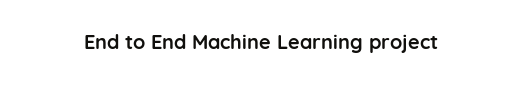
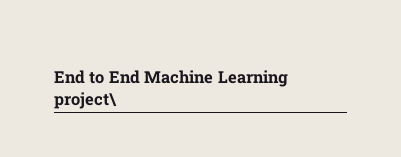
- End to End Machine Learning project
+ End to End Machine Learning project\

